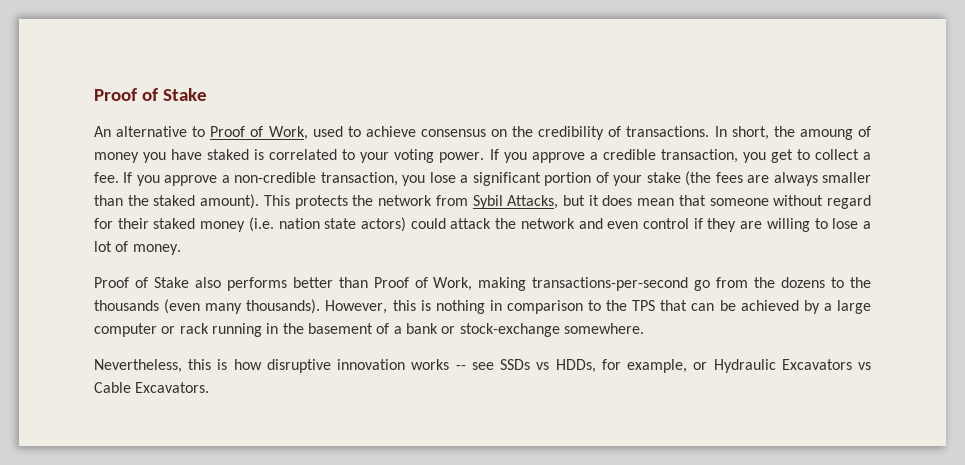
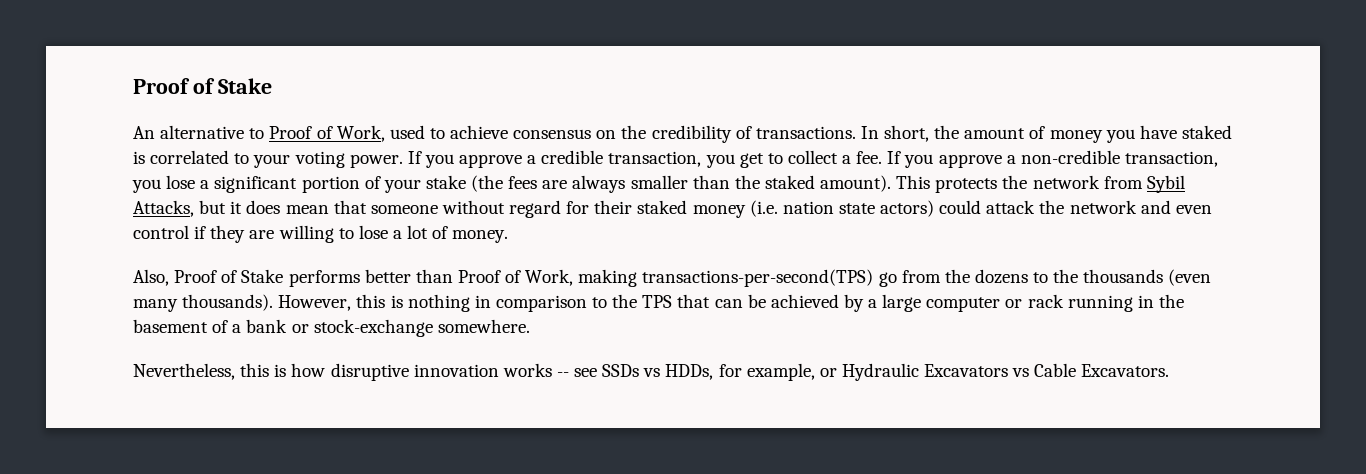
- In short, the amoung of money you have staked is correlated to your voting power.
+ In short, the amount of money you have staked is correlated to your voting power.
- Proof of Stake also performs better than Proof of Work, making transactions-per-second go from the dozens to the thousands (even many thousands).
+ Also, Proof of Stake performs better than Proof of Work, making transactions-per-second(TPS) go from the dozens to the thousands (even many thousands).

